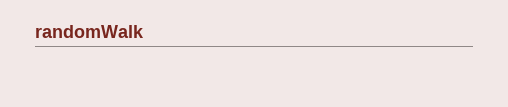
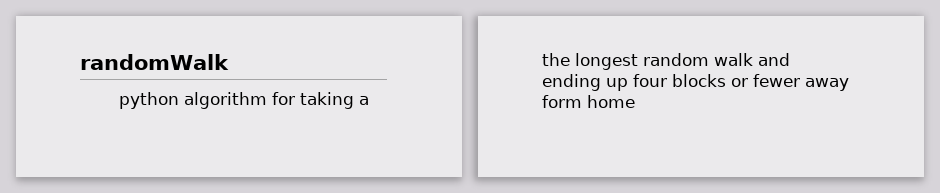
+ python algorithm for taking a the longest random walk and ending up four blocks or fewer away form home

